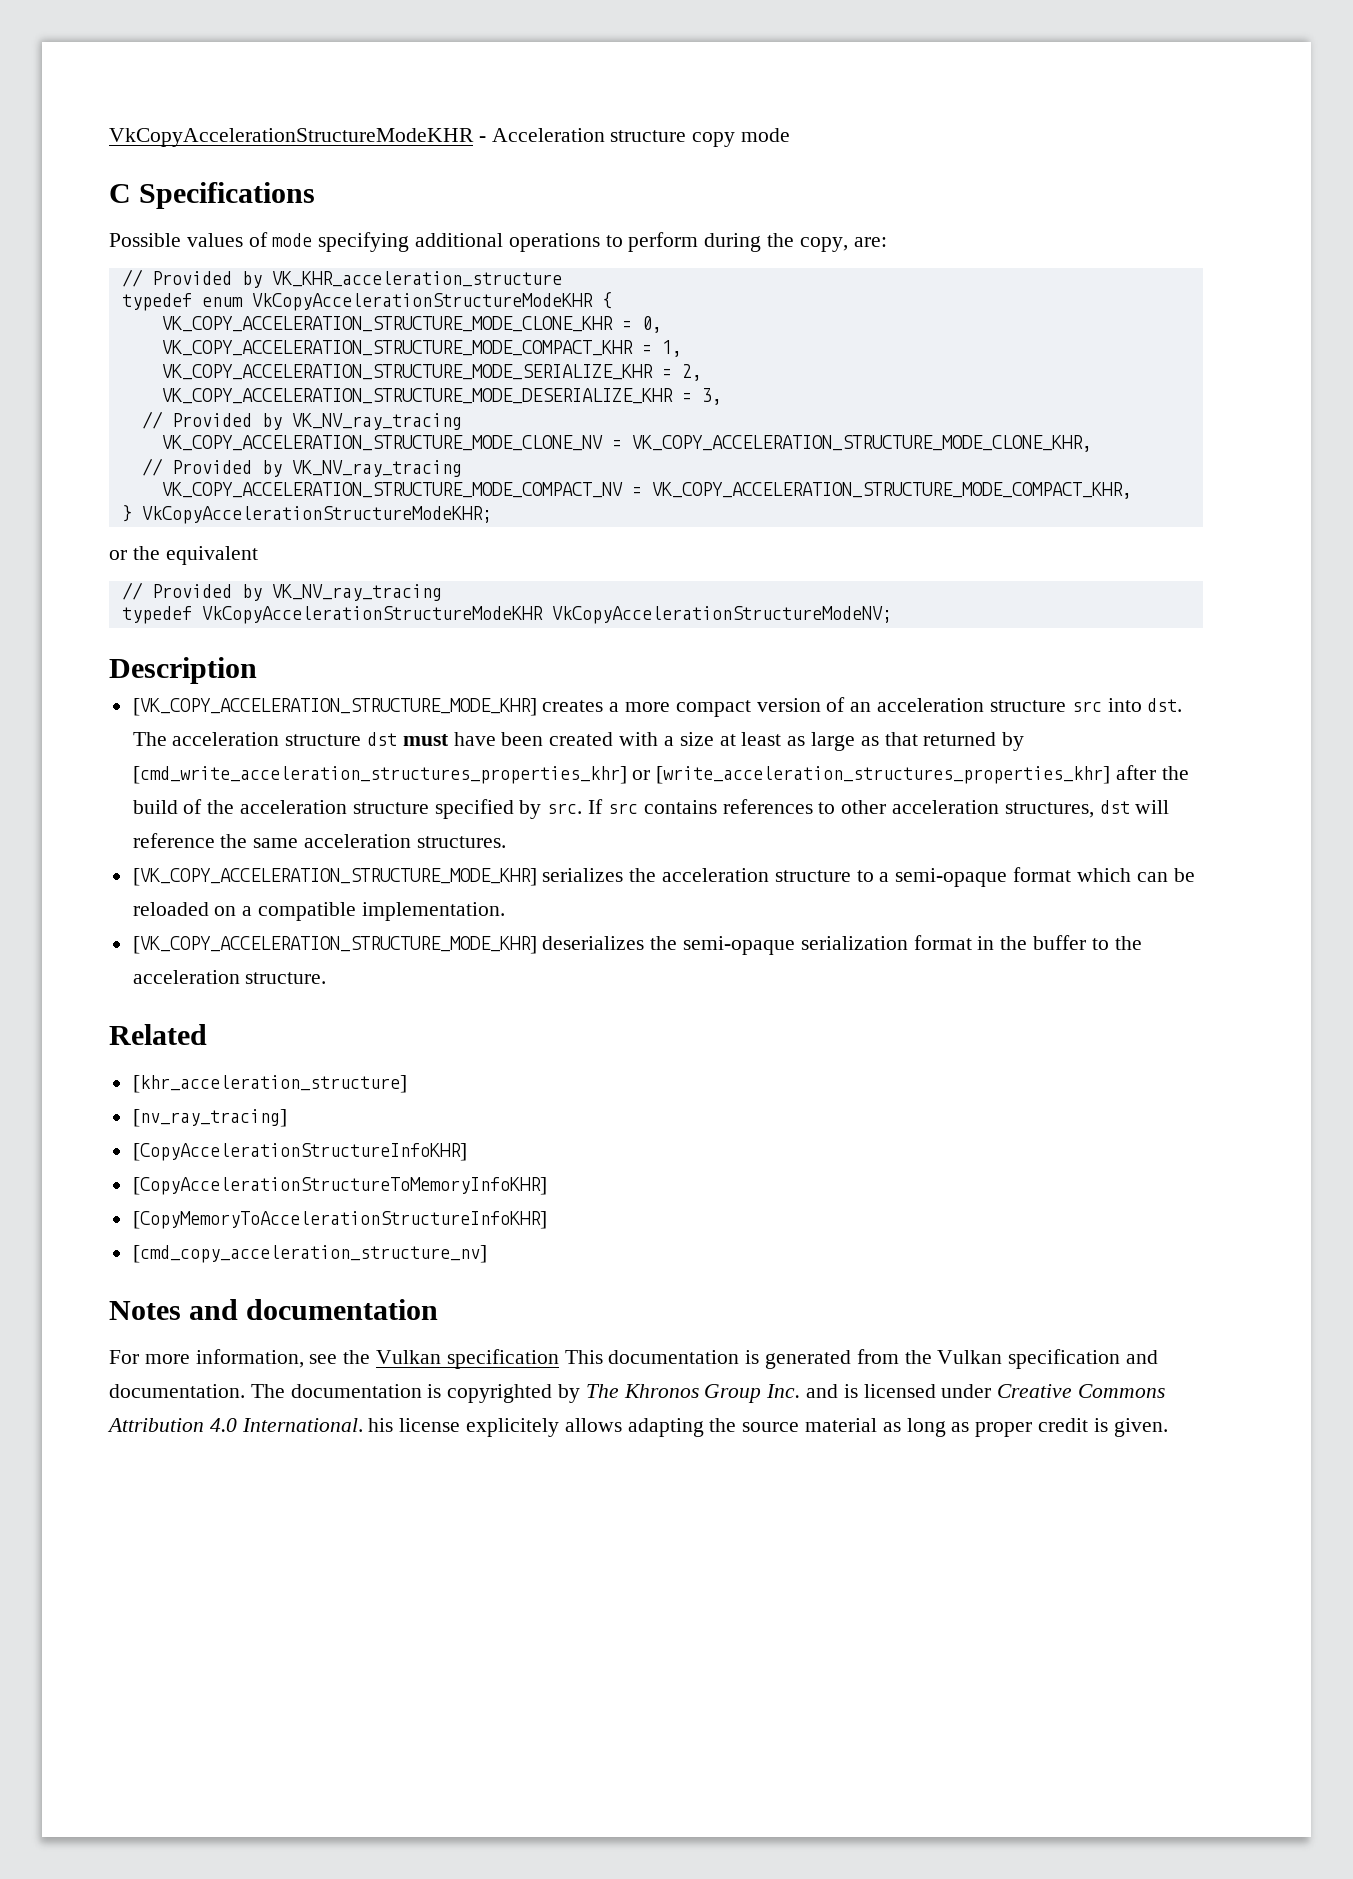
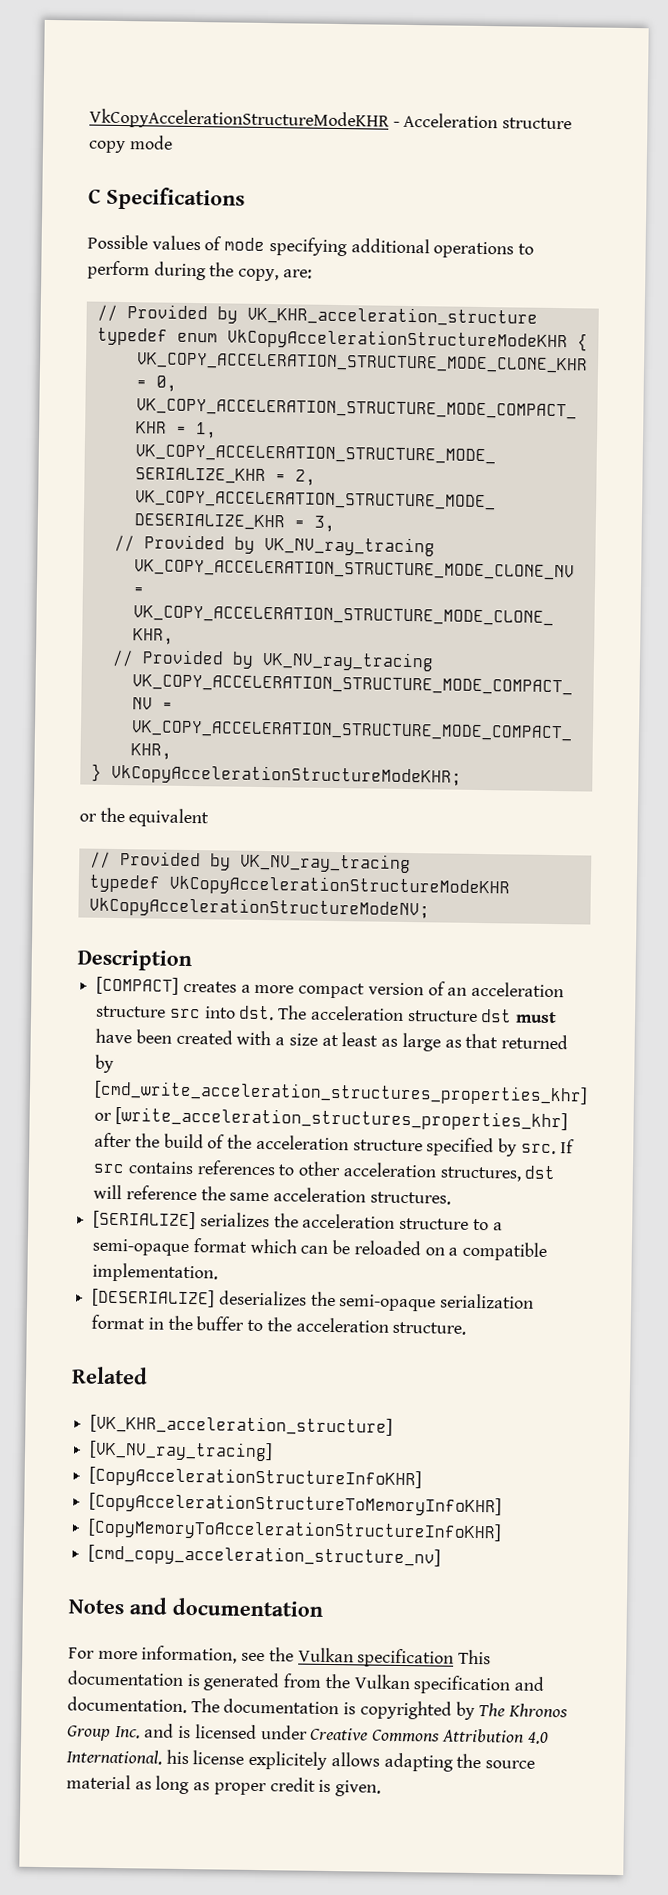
- [VK_COPY_ACCELERATION_STRUCTURE_MODE_KHR] creates a more compact version of an acceleration structure src into dst.
+ [COMPACT] creates a more compact version of an acceleration structure src into dst.
- [VK_COPY_ACCELERATION_STRUCTURE_MODE_KHR] serializes the acceleration structure to a semi-opaque format which can be reloaded on a compatible implementation.
+ [SERIALIZE] serializes the acceleration structure to a semi-opaque format which can be reloaded on a compatible implementation.
- [VK_COPY_ACCELERATION_STRUCTURE_MODE_KHR] deserializes the semi-opaque serialization format in the buffer to the acceleration structure.
+ [DESERIALIZE] deserializes the semi-opaque serialization format in the buffer to the acceleration structure.
- [khr_acceleration_structure]
- [nv_ray_tracing]
+ [VK_KHR_acceleration_structure]
+ [VK_NV_ray_tracing]

